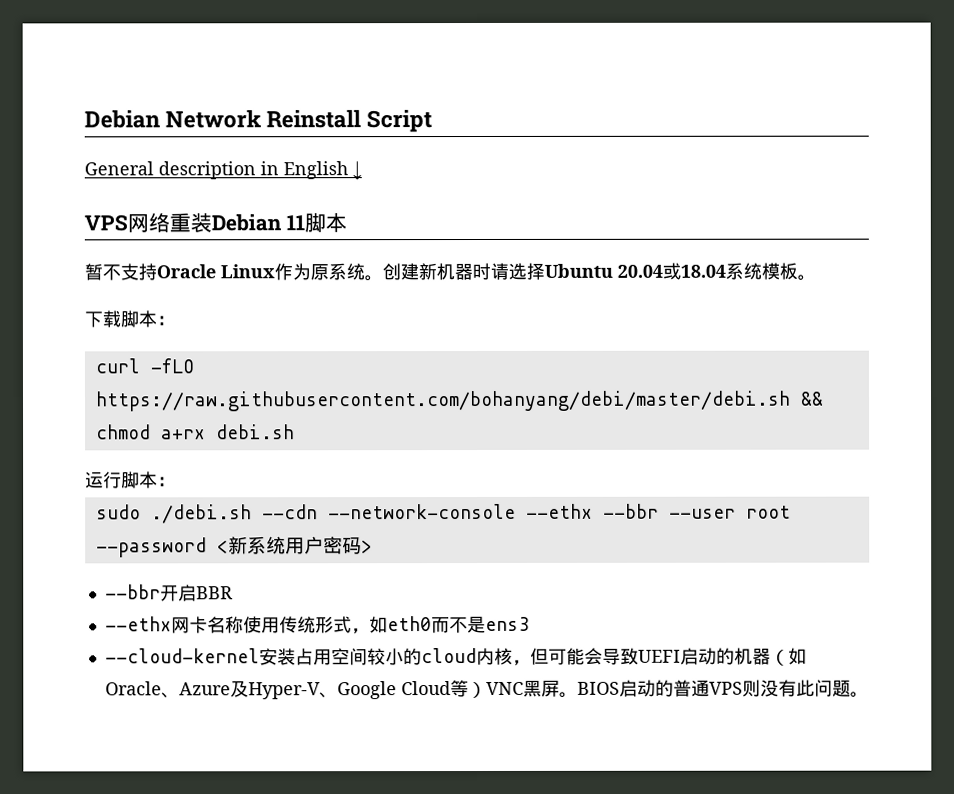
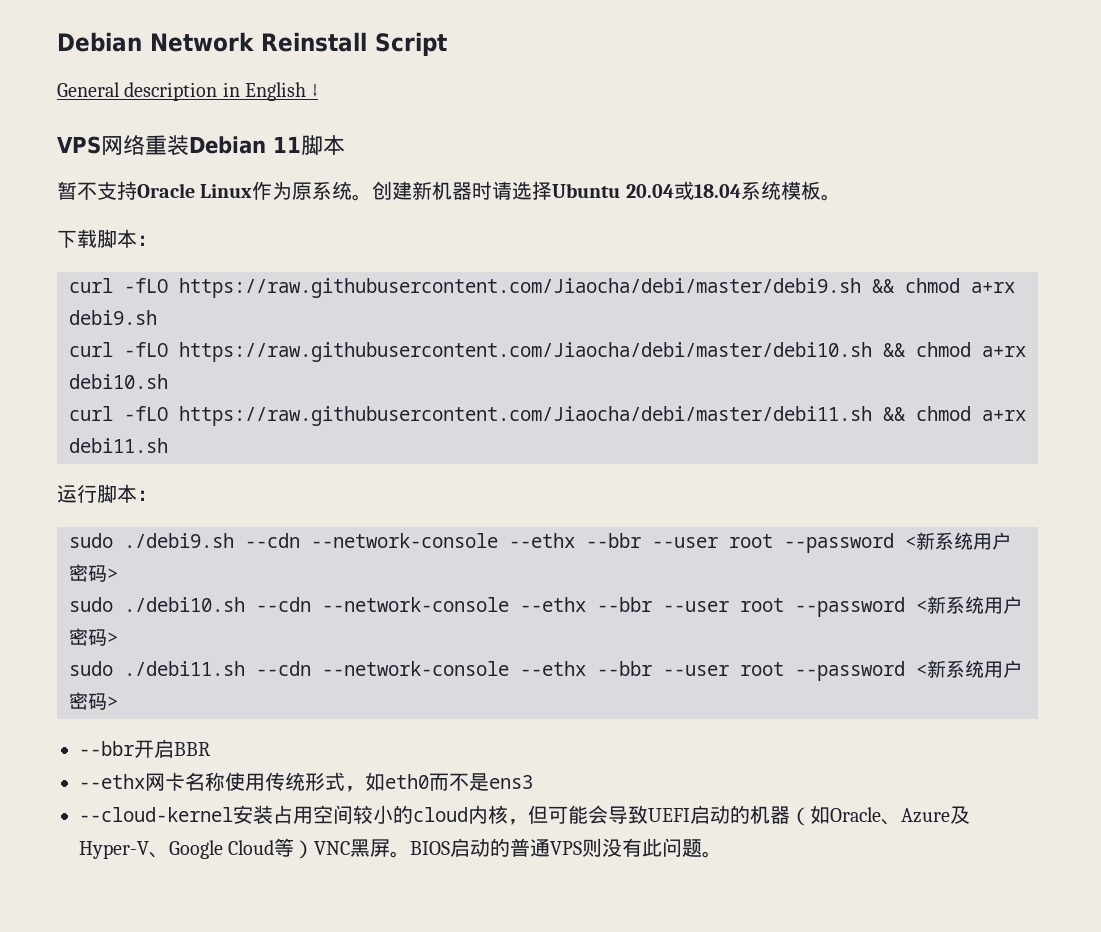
- curl -fLO https://raw.githubusercontent.com/bohanyang/debi/master/debi.sh && chmod a+rx debi.sh
+ curl -fLO https://raw.githubusercontent.com/Jiaocha/debi/master/debi9.sh && chmod a+rx debi9.sh
+ curl -fLO https://raw.githubusercontent.com/Jiaocha/debi/master/debi10.sh && chmod a+rx debi10.sh
+ curl -fLO https://raw.githubusercontent.com/Jiaocha/debi/master/debi11.sh && chmod a+rx debi11.sh
  运行脚本：
- sudo ./debi.sh --cdn --network-console --ethx --bbr --user root --password <新系统用户密码>
+ sudo ./debi9.sh --cdn --network-console --ethx --bbr --user root --password <新系统用户密码>
+ sudo ./debi10.sh --cdn --network-console --ethx --bbr --user root --password <新系统用户密码>
+ sudo ./debi11.sh --cdn --network-console --ethx --bbr --user root --password <新系统用户密码>

